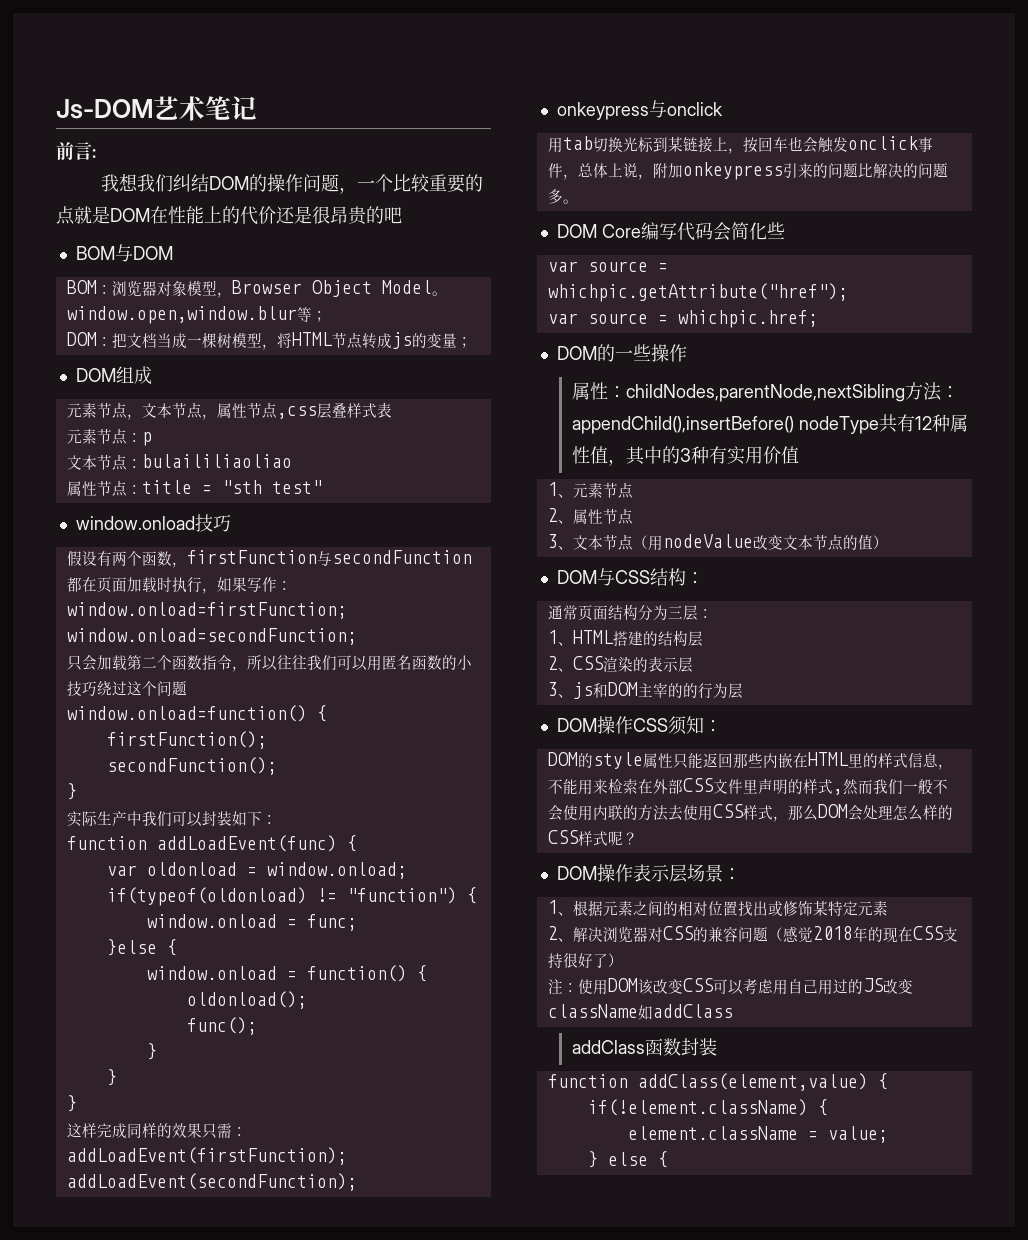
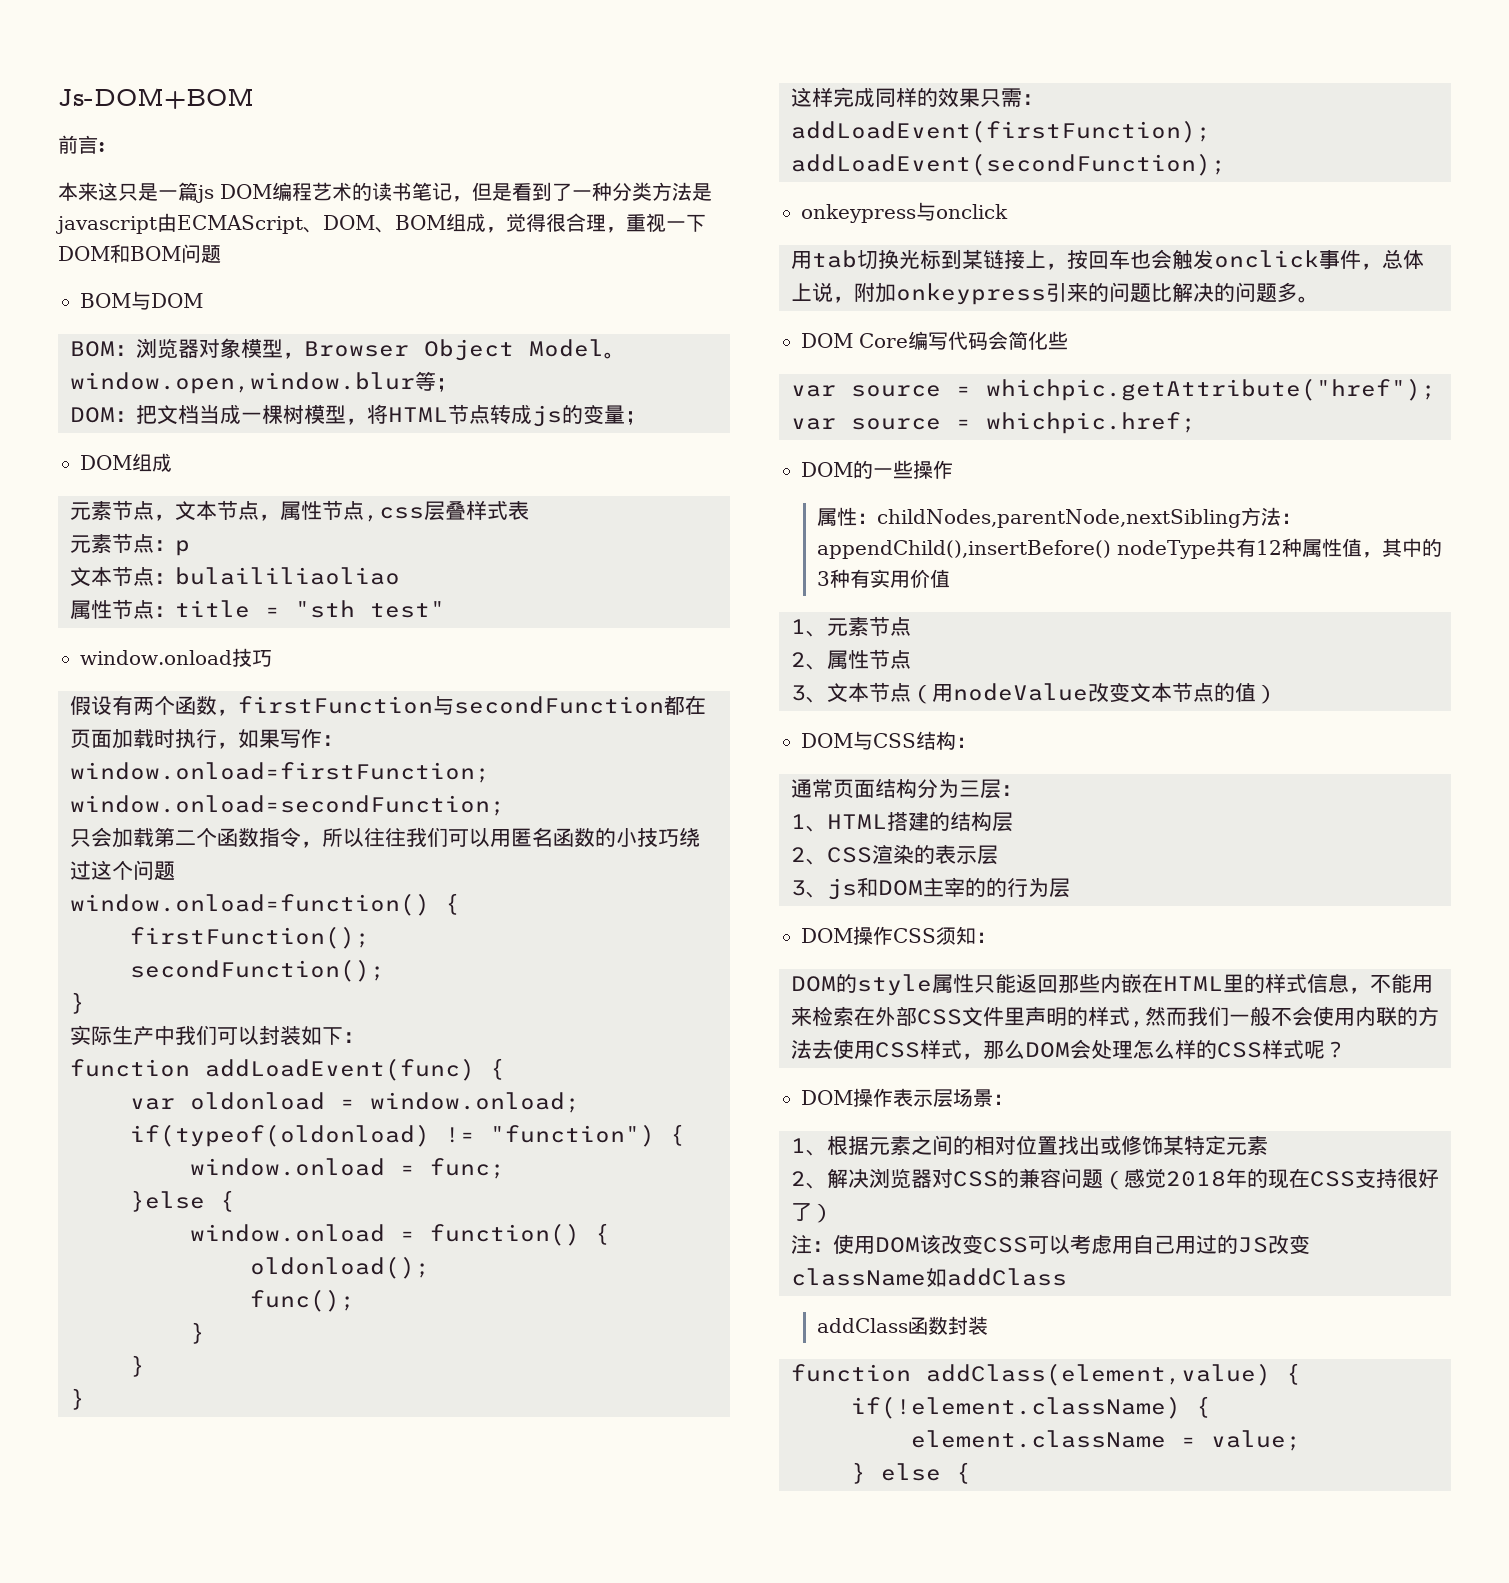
- Js-DOM艺术笔记
+ Js-DOM+BOM
- 我想我们纠结DOM的操作问题，一个比较重要的点就是DOM在性能上的代价还是很昂贵的吧
+ 本来这只是一篇js DOM编程艺术的读书笔记，但是看到了一种分类方法是javascript由ECMAScript、DOM、BOM组成，觉得很合理，重视一下DOM和BOM问题

